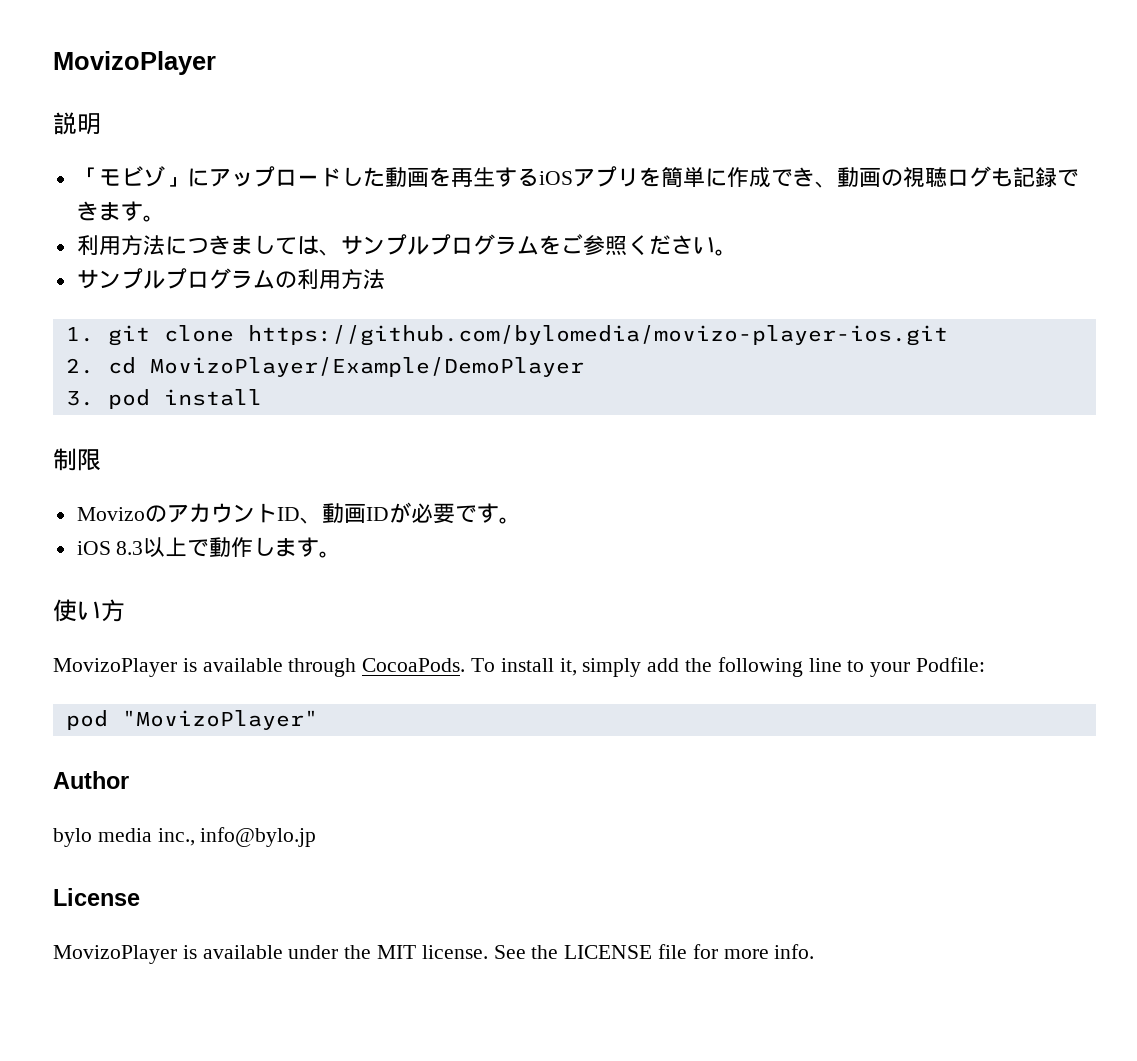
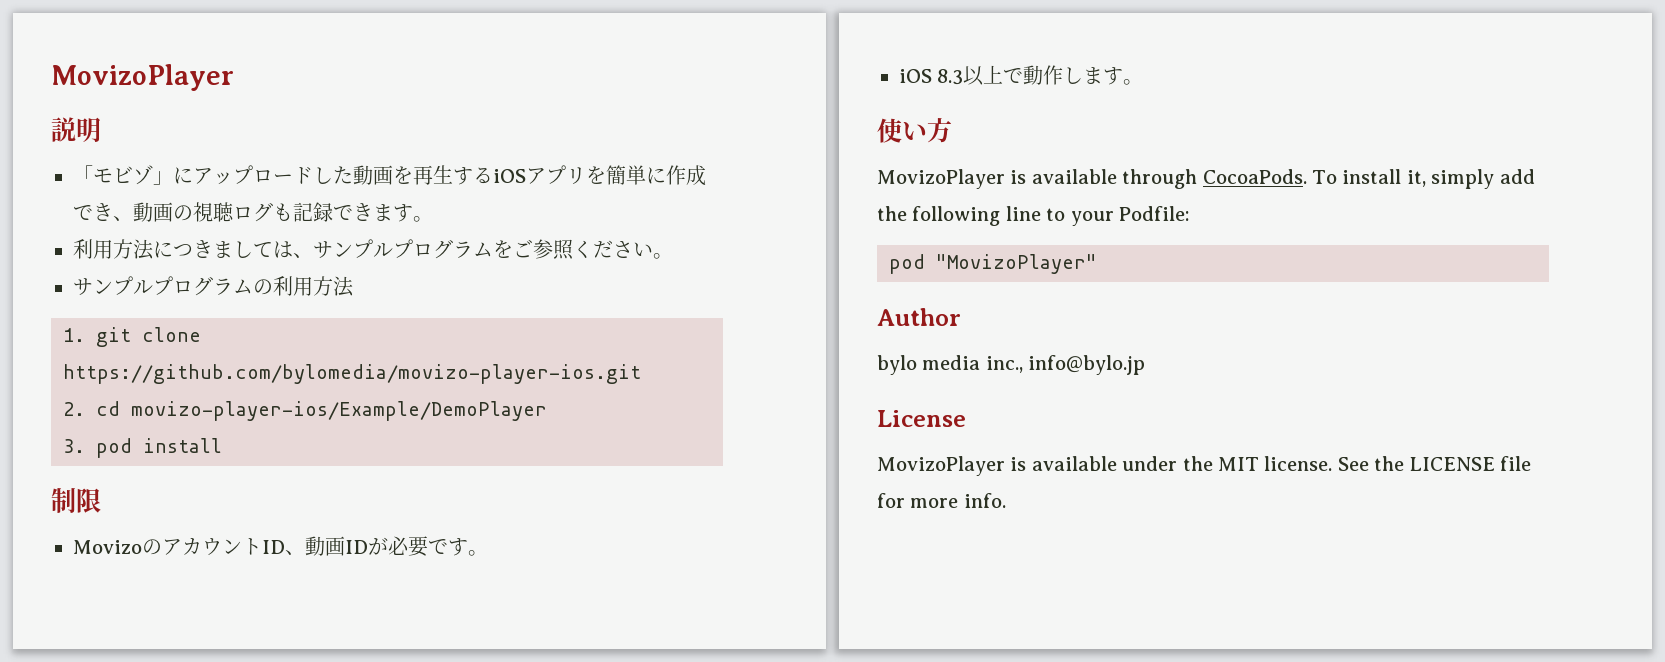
- 2. cd MovizoPlayer/Example/DemoPlayer
+ 2. cd movizo-player-ios/Example/DemoPlayer

